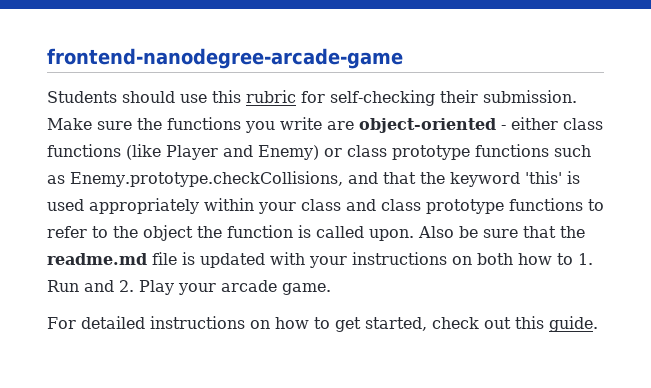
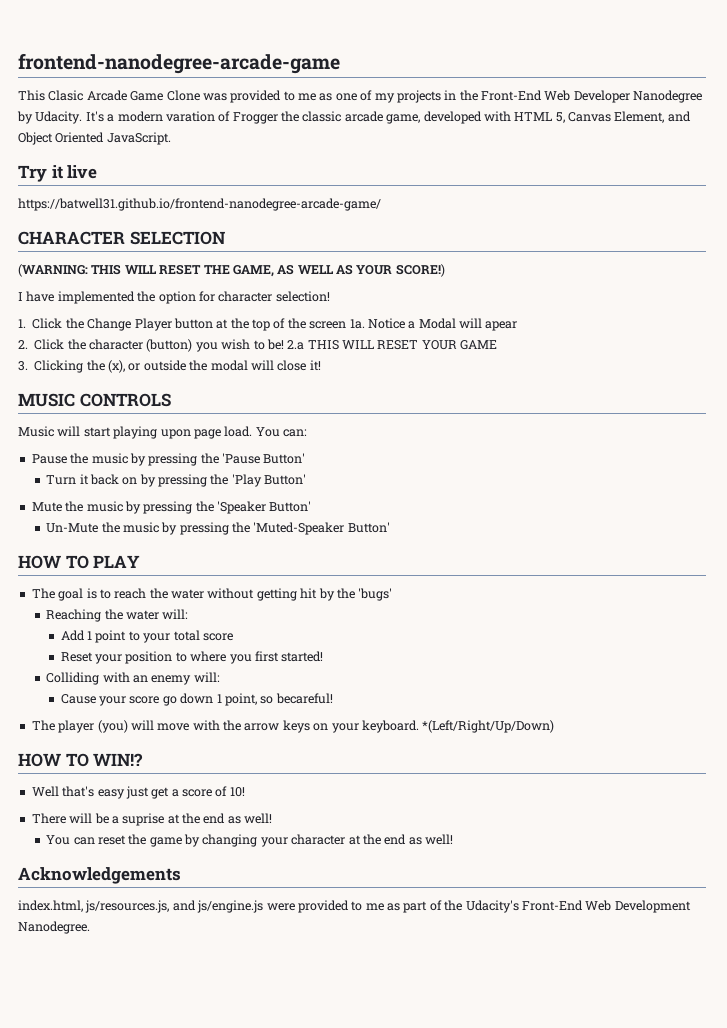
- Students should use this rubric for self-checking their submission. Make sure the functions you write are object-oriented - either class functions (like Player and Enemy) or class prototype functions such as Enemy.prototype.checkCollisions, and that the keyword 'this' is used appropriately within your class and class prototype functions to refer to the object the function is called upon. Also be sure that the readme.md file is updated with your instructions on both how to 1. Run and 2. Play your arcade game.
- For detailed instructions on how to get started, check out this guide.
+ This Clasic Arcade Game Clone was provided to me as one of my projects in the Front-End Web Developer Nanodegree by Udacity. It's a modern varation of Frogger the classic arcade game, developed with HTML 5, Canvas Element, and Object Oriented JavaScript.
+ Try it live
+ https://batwell31.github.io/frontend-nanodegree-arcade-game/
+ CHARACTER SELECTION
+ (WARNING: THIS WILL RESET THE GAME, AS WELL AS YOUR SCORE!)
+ I have implemented the option for character selection!
+ 1. Click the Change Player button at the top of the screen 1a. Notice a Modal will apear
+ 2. Click the character (button) you wish to be! 2.a THIS WILL RESET YOUR GAME
+ 3. Clicking the (x), or outside the modal will close it!
+ MUSIC CONTROLS
+ Music will start playing upon page load. You can:
+ Pause the music by pressing the 'Pause Button'
+ Turn it back on by pressing the 'Play Button'
+ Mute the music by pressing the 'Speaker Button'
+ Un-Mute the music by pressing the 'Muted-Speaker Button'
+ HOW TO PLAY
+ The goal is to reach the water without getting hit by the 'bugs'
+ Reaching the water will:
+ Add 1 point to your total score
+ Reset your position to where you first started!
+ Colliding with an enemy will:
+ Cause your score go down 1 point, so becareful!
+ The player (you) will move with the arrow keys on your keyboard. *(Left/Right/Up/Down)
+ HOW TO WIN!?
+ Well that's easy just get a score of 10!
+ There will be a suprise at the end as well!
+ You can reset the game by changing your character at the end as well!
+ Acknowledgements
+ index.html, js/resources.js, and js/engine.js were provided to me as part of the Udacity's Front-End Web Development Nanodegree.

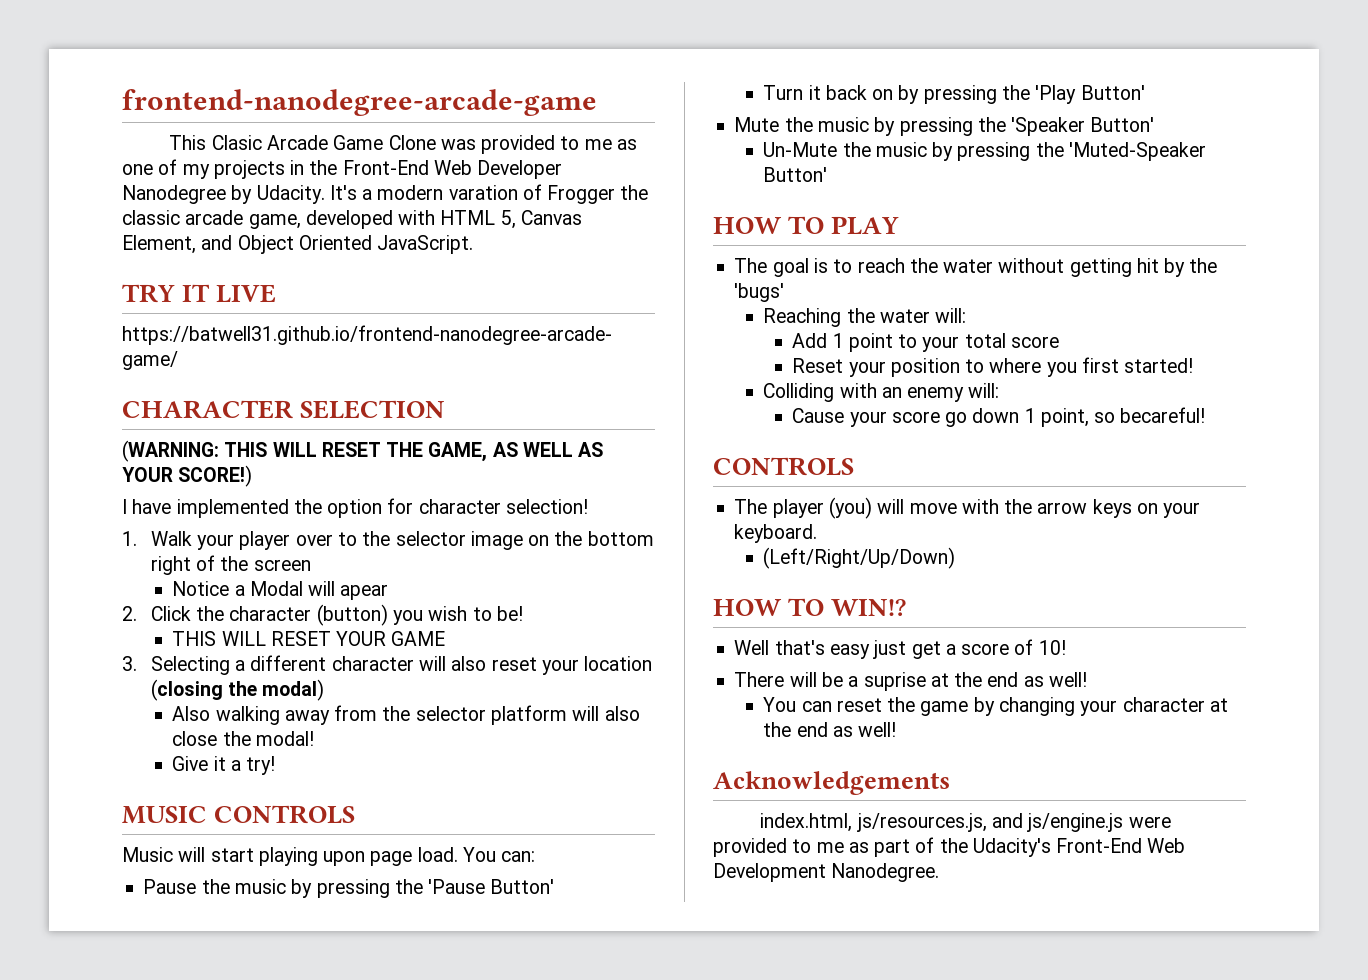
- Try it live
+ TRY IT LIVE
- 1. Click the Change Player button at the top of the screen 1a. Notice a Modal will apear
+ 1. Walk your player over to the selector image on the bottom right of the screen
+ Notice a Modal will apear
- 2. Click the character (button) you wish to be! 2.a THIS WILL RESET YOUR GAME
+ 2. Click the character (button) you wish to be!
+ THIS WILL RESET YOUR GAME
- 3. Clicking the (x), or outside the modal will close it!
+ 3. Selecting a different character will also reset your location (closing the modal)
+ Also walking away from the selector platform will also close the modal!
+ Give it a try!
  Cause your score go down 1 point, so becareful!
+ CONTROLS
- The player (you) will move with the arrow keys on your keyboard. *(Left/Right/Up/Down)
+ The player (you) will move with the arrow keys on your keyboard.
+ (Left/Right/Up/Down)

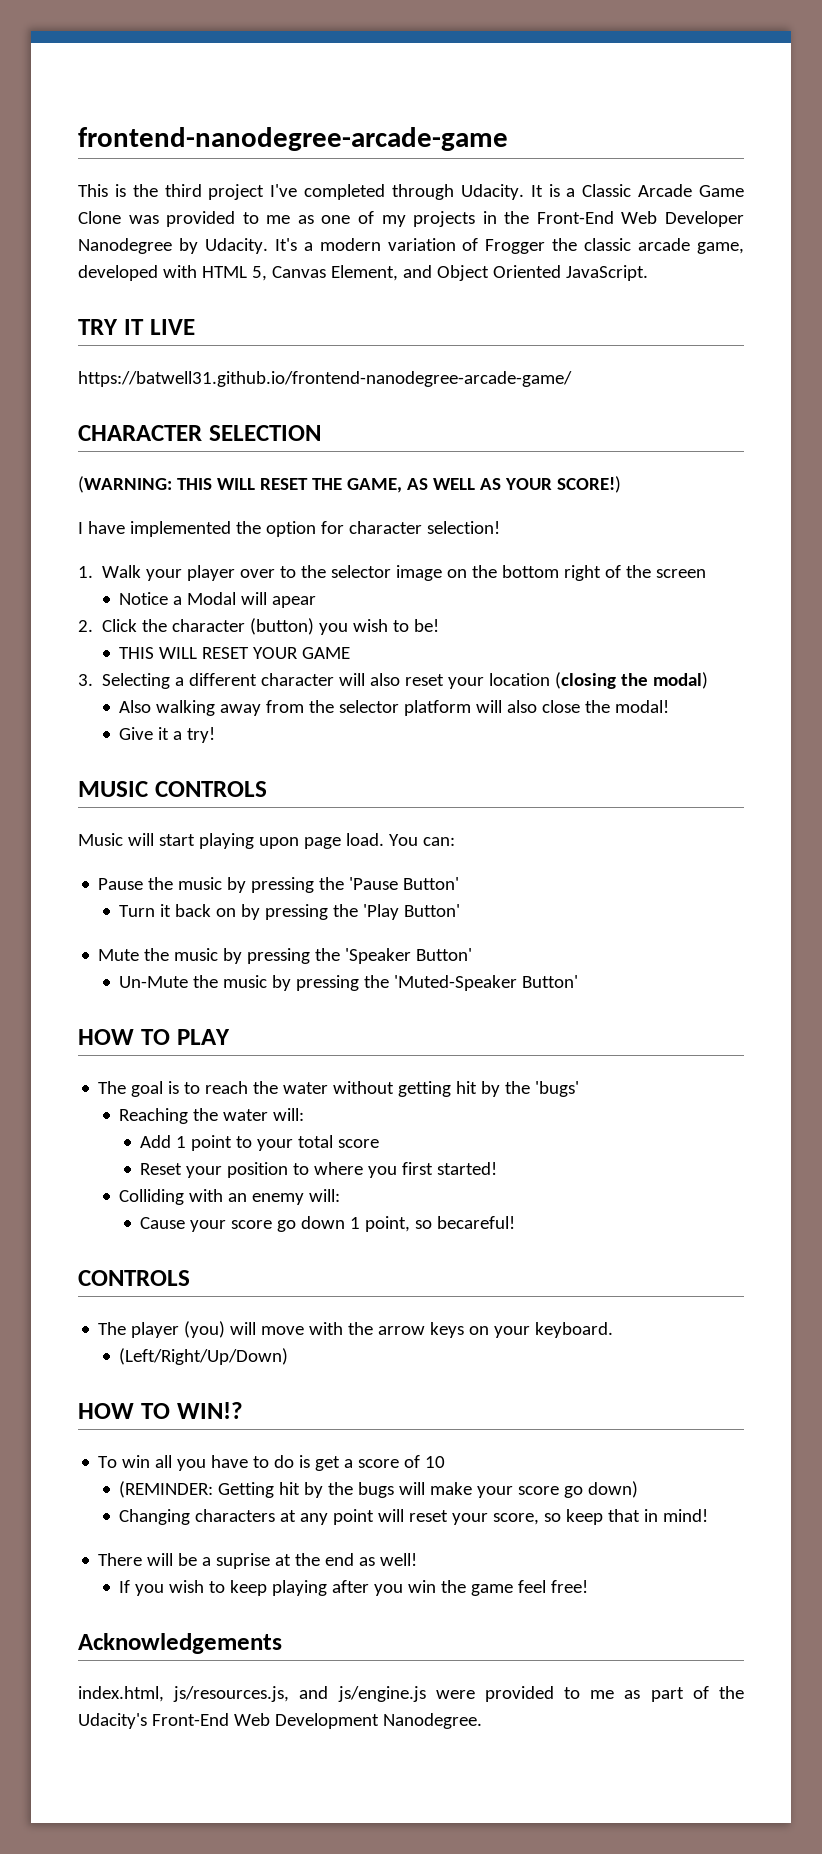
- This Clasic Arcade Game Clone was provided to me as one of my projects in the Front-End Web Developer Nanodegree by Udacity.
+ This is the third project I've completed through Udacity. It is a Classic Arcade Game Clone was provided to me as one of my projects in the Front-End Web Developer Nanodegree by Udacity.
- It's a modern varation of Frogger the classic arcade game, developed with HTML 5, Canvas Element, and Object Oriented JavaScript.
+ It's a modern variation of Frogger the classic arcade game, developed with HTML 5, Canvas Element, and Object Oriented JavaScript.
- Well that's easy just get a score of 10!
+ To win all you have to do is get a score of 10
+ (REMINDER: Getting hit by the bugs will make your score go down)
+ Changing characters at any point will reset your score, so keep that in mind!
- You can reset the game by changing your character at the end as well!
+ If you wish to keep playing after you win the game feel free!

